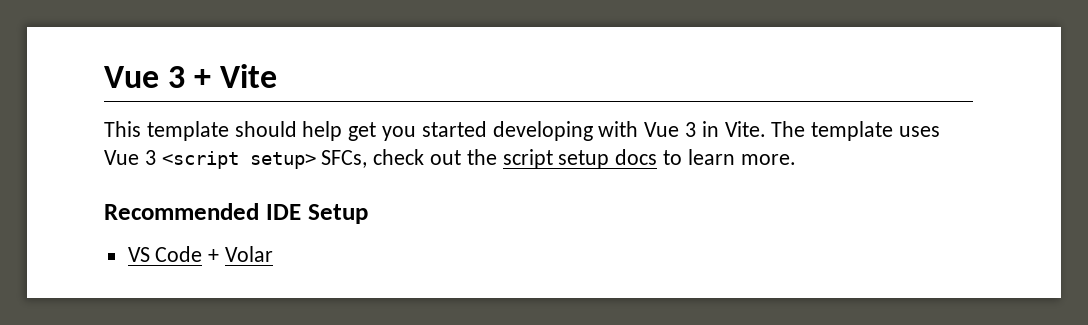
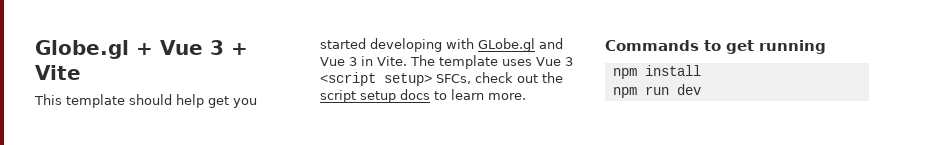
- Vue 3 + Vite
+ Globe.gl + Vue 3 + Vite
- This template should help get you started developing with Vue 3 in Vite.
+ This template should help get you started developing with GLobe.gl and Vue 3 in Vite.
- Recommended IDE Setup
- VS Code + Volar
+ Commands to get running
+ npm install
+ npm run dev

